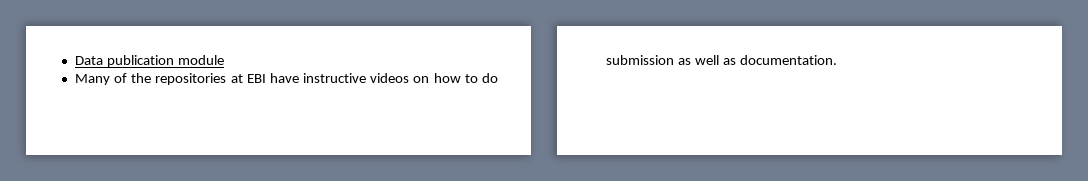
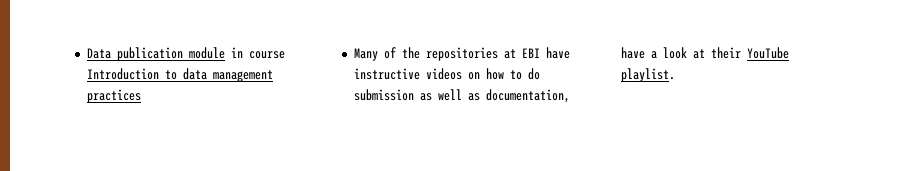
- Data publication module
+ Data publication module in course Introduction to data management practices
- Many of the repositories at EBI have instructive videos on how to do submission as well as documentation.
+ Many of the repositories at EBI have instructive videos on how to do submission as well as documentation, have a look at their YouTube playlist.

